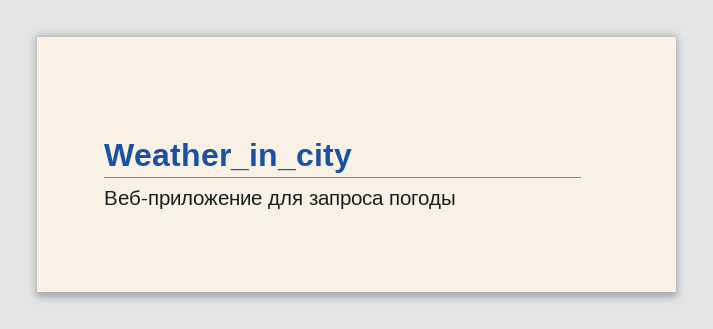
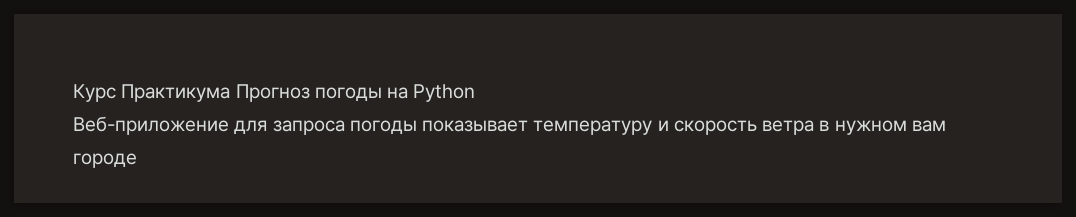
- Weather_in_city
- Веб-приложение для запроса погоды
+ Курс Практикума Прогноз погоды на Python
+ Веб-приложение для запроса погоды показываeт температуру и скорость ветра в нужном вам городе

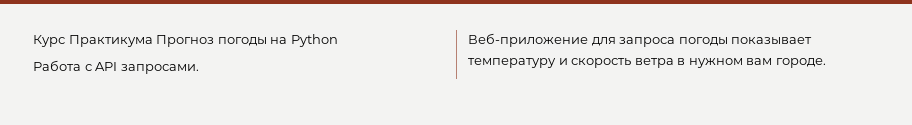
+ Работа с API запросами.
- Веб-приложение для запроса погоды показываeт температуру и скорость ветра в нужном вам городе
+ Веб-приложение для запроса погоды показываeт температуру и скорость ветра в нужном вам городе.

